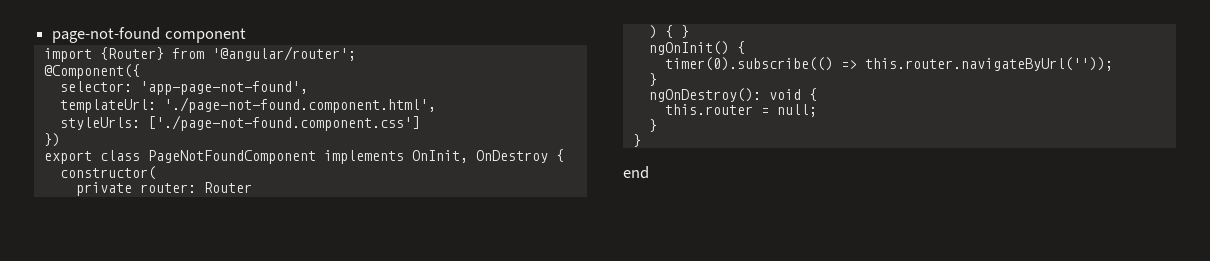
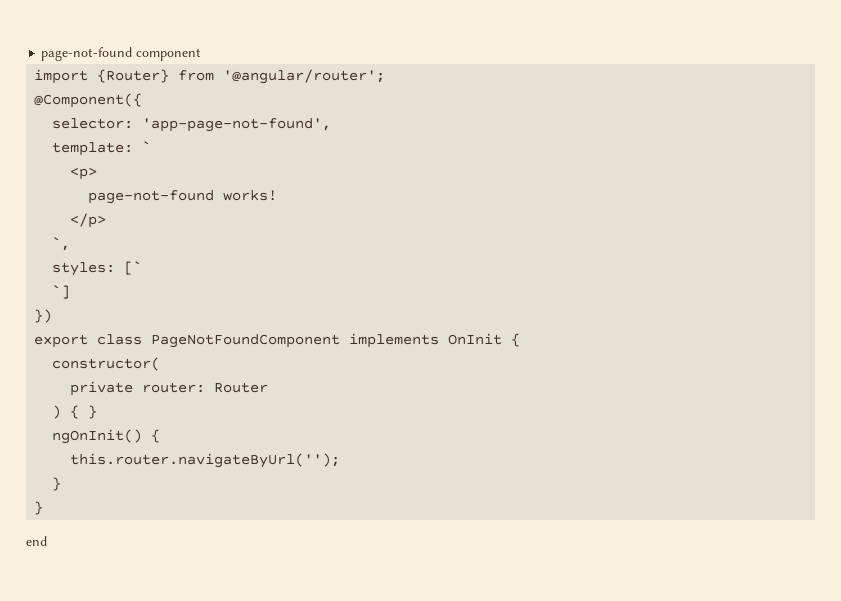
- templateUrl: './page-not-found.component.html',
- styleUrls: ['./page-not-found.component.css']
+ template: `
+ <p>
+ page-not-found works!
+ </p>
+ `,
+ styles: [`
+ `]
- export class PageNotFoundComponent implements OnInit, OnDestroy {
+ export class PageNotFoundComponent implements OnInit {
- timer(0).subscribe(() => this.router.navigateByUrl(''));
- }
- ngOnDestroy(): void {
- this.router = null;
+ this.router.navigateByUrl('');

